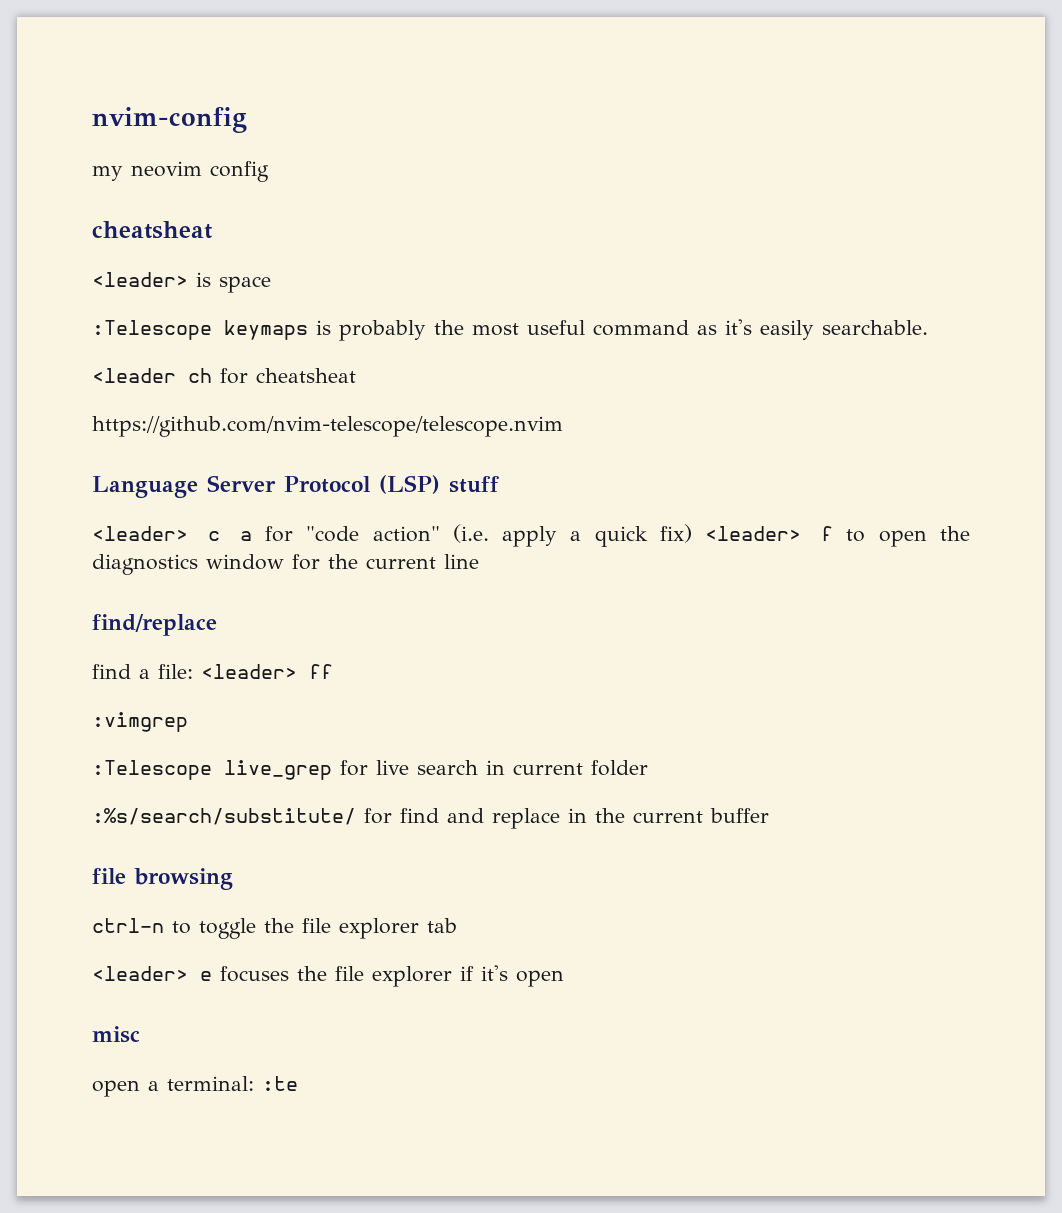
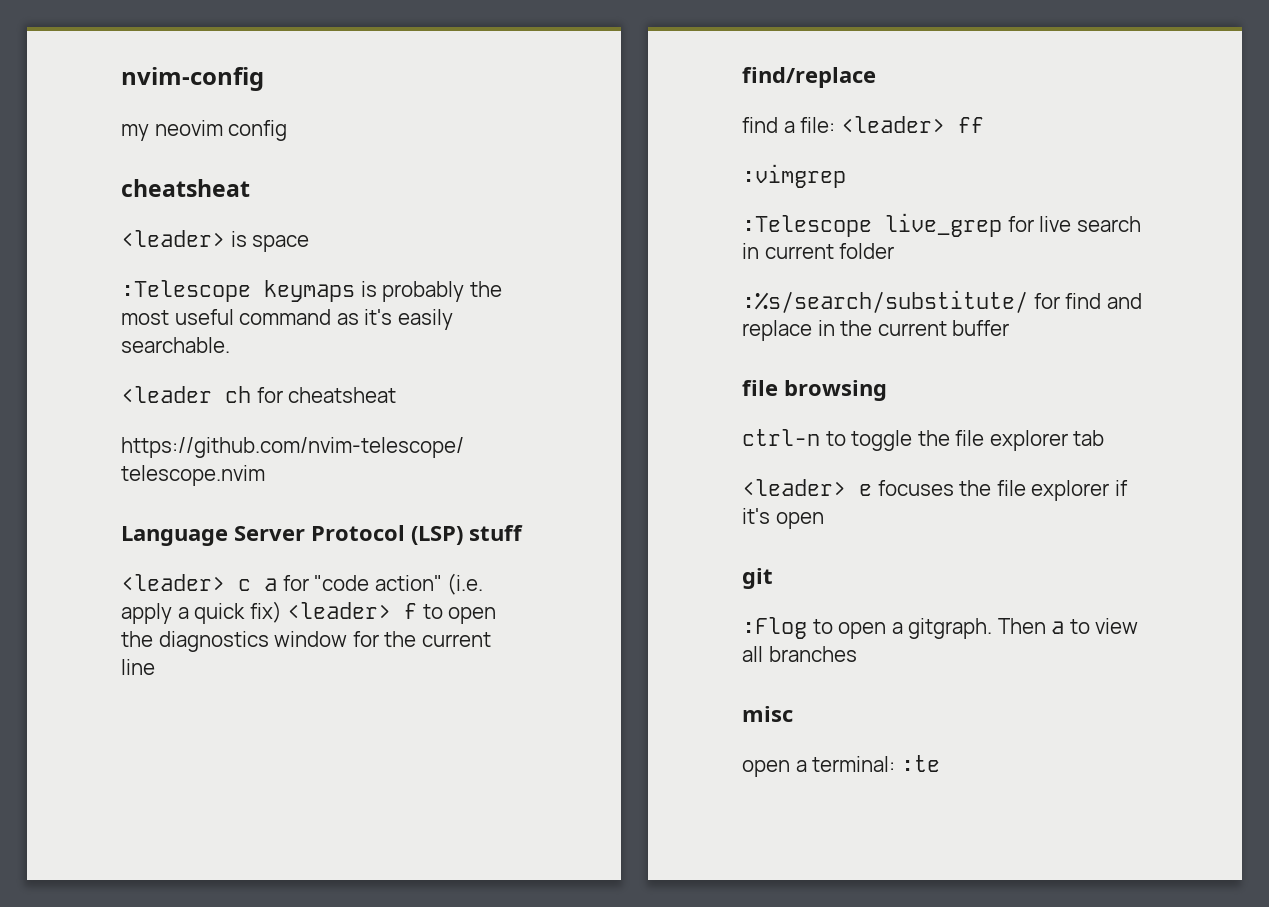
+ git
+ :Flog to open a gitgraph. Then a to view all branches

